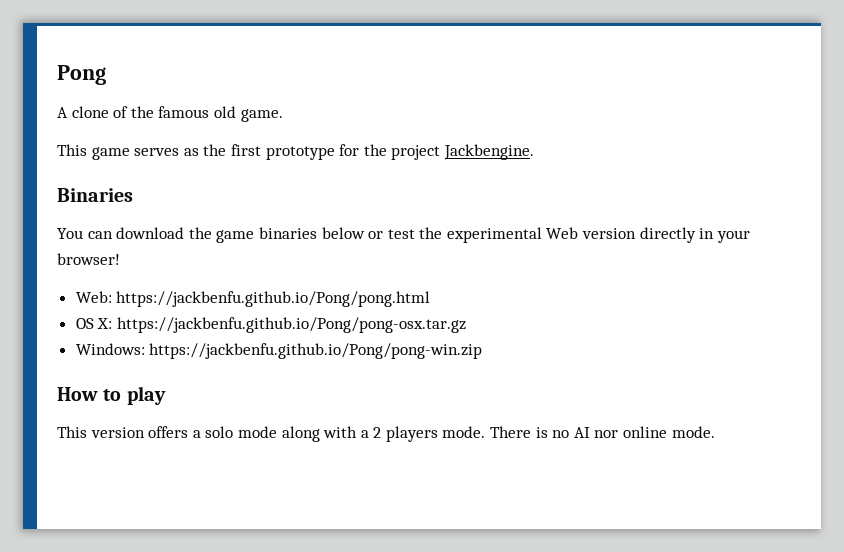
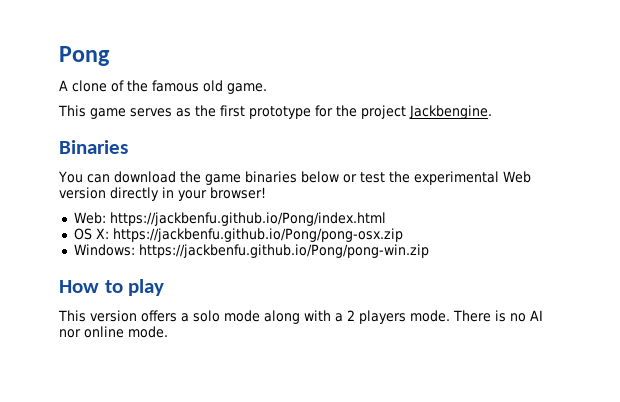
- Web: https://jackbenfu.github.io/Pong/pong.html
+ Web: https://jackbenfu.github.io/Pong/index.html
- OS X: https://jackbenfu.github.io/Pong/pong-osx.tar.gz
+ OS X: https://jackbenfu.github.io/Pong/pong-osx.zip

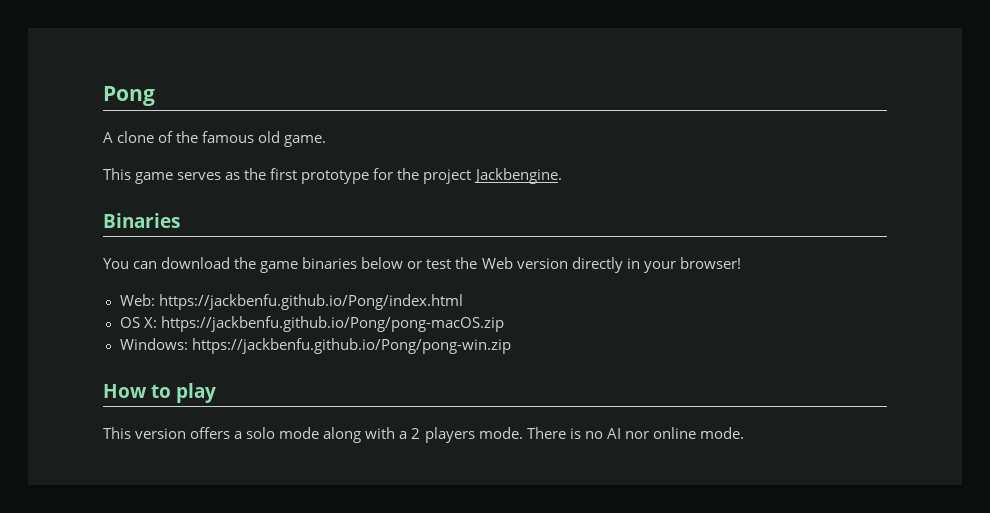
- You can download the game binaries below or test the experimental Web version directly in your browser!
+ You can download the game binaries below or test the Web version directly in your browser!
- OS X: https://jackbenfu.github.io/Pong/pong-osx.zip
+ OS X: https://jackbenfu.github.io/Pong/pong-macOS.zip

